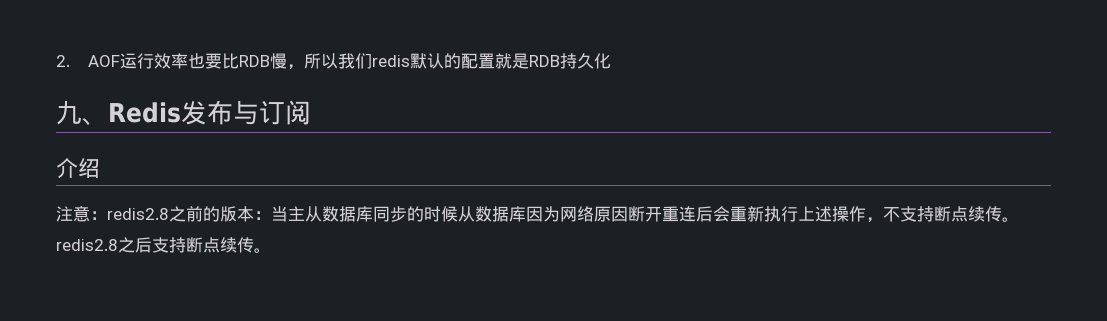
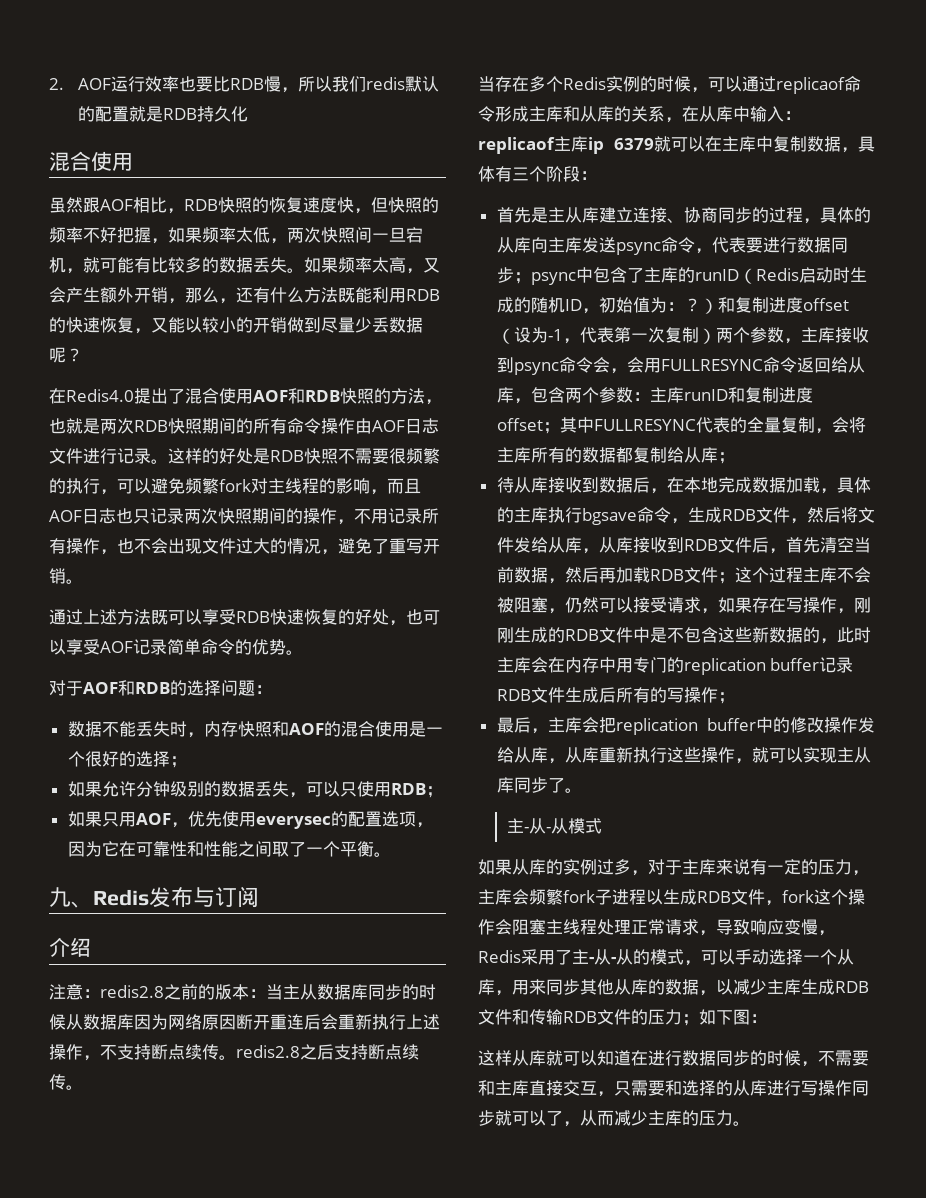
  2. AOF运行效率也要比RDB慢，所以我们redis默认的配置就是RDB持久化
+ 混合使用
+ 虽然跟AOF相比，RDB快照的恢复速度快，但快照的频率不好把握，如果频率太低，两次快照间一旦宕机，就可能有比较多的数据丢失。如果频率太高，又会产生额外开销，那么，还有什么方法既能利用RDB的快速恢复，又能以较小的开销做到尽量少丢数据呢？
+ 在Redis4.0提出了混合使用AOF和RDB快照的方法，也就是两次RDB快照期间的所有命令操作由AOF日志文件进行记录。这样的好处是RDB快照不需要很频繁的执行，可以避免频繁fork对主线程的影响，而且AOF日志也只记录两次快照期间的操作，不用记录所有操作，也不会出现文件过大的情况，避免了重写开销。
+ 通过上述方法既可以享受RDB快速恢复的好处，也可以享受AOF记录简单命令的优势。
+ 对于AOF和RDB的选择问题：
+ 数据不能丢失时，内存快照和AOF的混合使用是一个很好的选择；
+ 如果允许分钟级别的数据丢失，可以只使用RDB；
+ 如果只用AOF，优先使用everysec的配置选项，因为它在可靠性和性能之间取了一个平衡。
+ 当存在多个Redis实例的时候，可以通过replicaof命令形成主库和从库的关系，在从库中输入：replicaof主库ip 6379就可以在主库中复制数据，具体有三个阶段：
+ 首先是主从库建立连接、协商同步的过程，具体的从库向主库发送psync命令，代表要进行数据同步；psync中包含了主库的runID（Redis启动时生成的随机ID，初始值为：？）和复制进度offset（设为-1，代表第一次复制）两个参数，主库接收到psync命令会，会用FULLRESYNC命令返回给从库，包含两个参数：主库runID和复制进度offset；其中FULLRESYNC代表的全量复制，会将主库所有的数据都复制给从库；
+ 待从库接收到数据后，在本地完成数据加载，具体的主库执行bgsave命令，生成RDB文件，然后将文件发给从库，从库接收到RDB文件后，首先清空当前数据，然后再加载RDB文件；这个过程主库不会被阻塞，仍然可以接受请求，如果存在写操作，刚刚生成的RDB文件中是不包含这些新数据的，此时主库会在内存中用专门的replication buffer记录RDB文件生成后所有的写操作；
+ 最后，主库会把replication buffer中的修改操作发给从库，从库重新执行这些操作，就可以实现主从库同步了。
+ 主-从-从模式
+ 如果从库的实例过多，对于主库来说有一定的压力，主库会频繁fork子进程以生成RDB文件，fork这个操作会阻塞主线程处理正常请求，导致响应变慢，Redis采用了主-从-从的模式，可以手动选择一个从库，用来同步其他从库的数据，以减少主库生成RDB文件和传输RDB文件的压力；如下图：
+ 这样从库就可以知道在进行数据同步的时候，不需要和主库直接交互，只需要和选择的从库进行写操作同步就可以了，从而减少主库的压力。

